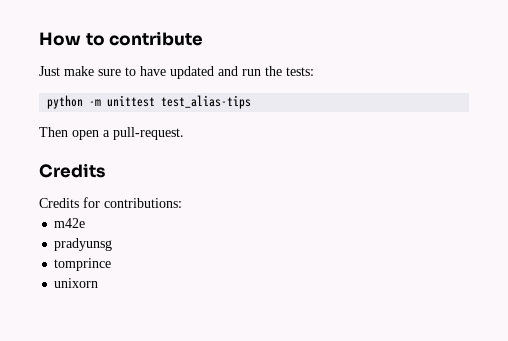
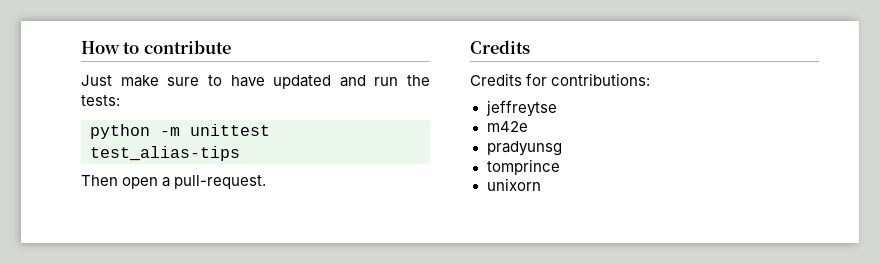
+ jeffreytse

